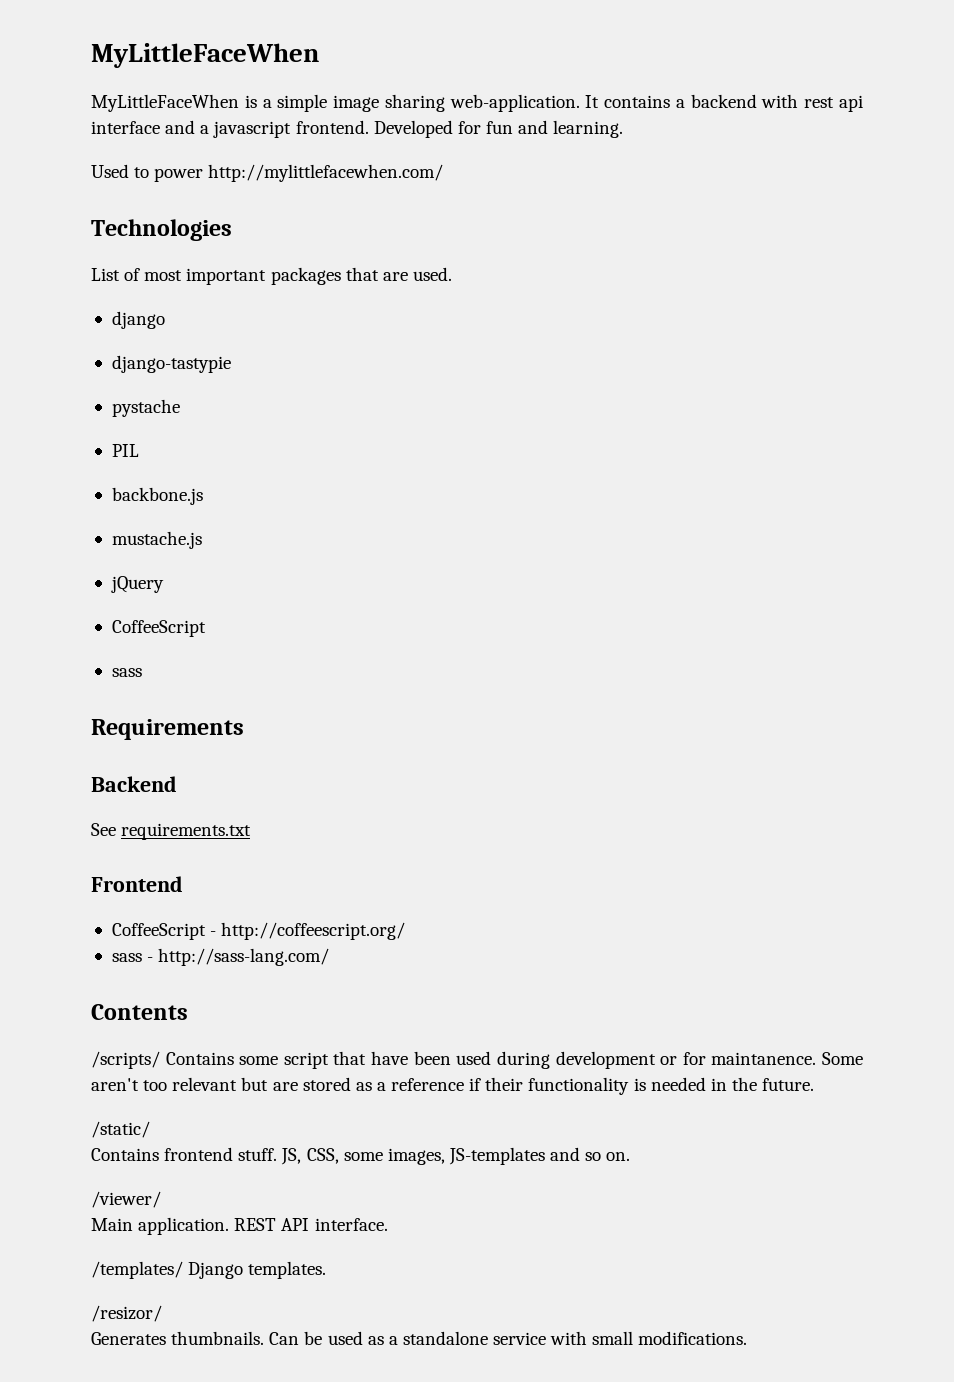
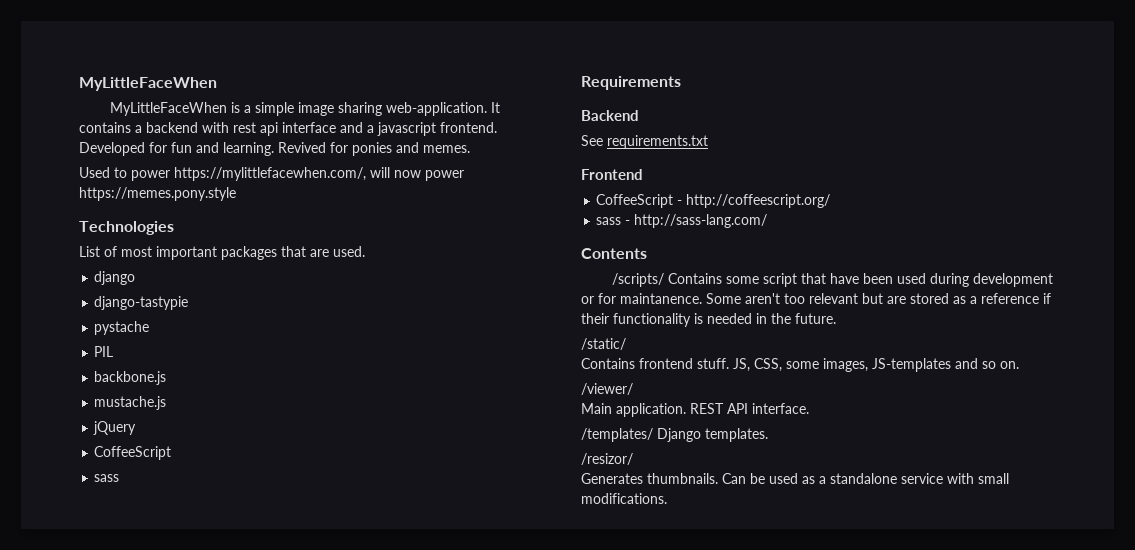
- Developed for fun and learning.
- Used to power http://mylittlefacewhen.com/
+ Developed for fun and learning. Revived for ponies and memes.
+ Used to power https://mylittlefacewhen.com/, will now power https://memes.pony.style

